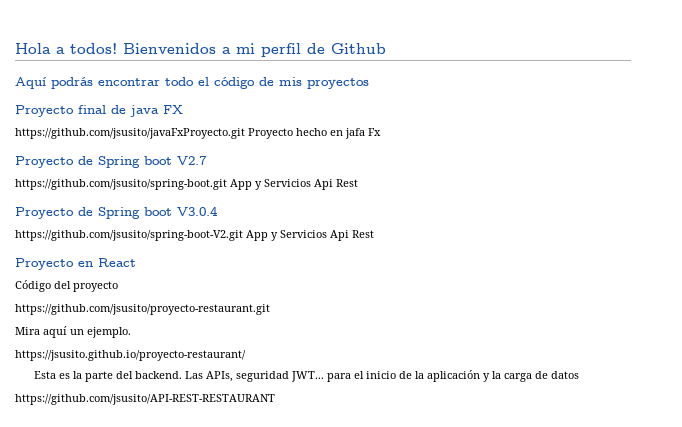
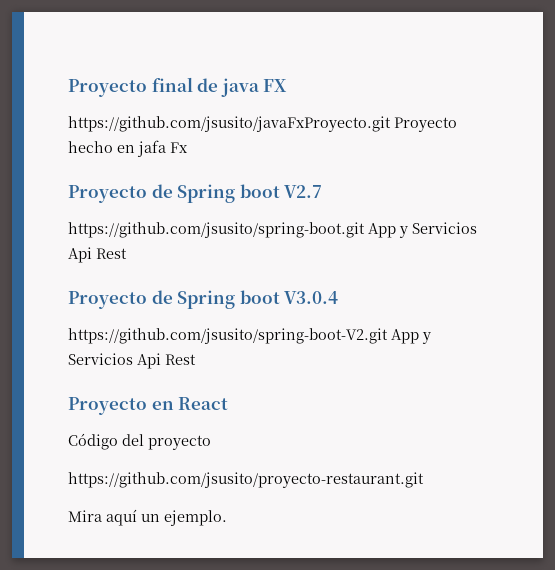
- Hola a todos! Bienvenidos a mi perfil de Github
- Aquí podrás encontrar todo el código de mis proyectos
- https://jsusito.github.io/proyecto-restaurant/
- Esta es la parte del backend. Las APIs, seguridad JWT... para el inicio de la aplicación y la carga de datos
- https://github.com/jsusito/API-REST-RESTAURANT

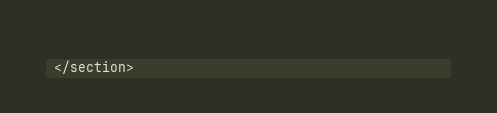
- Proyecto final de java FX
- https://github.com/jsusito/javaFxProyecto.git Proyecto hecho en jafa Fx
- Proyecto de Spring boot V2.7
- https://github.com/jsusito/spring-boot.git App y Servicios Api Rest
- Proyecto de Spring boot V3.0.4
- https://github.com/jsusito/spring-boot-V2.git App y Servicios Api Rest
- Proyecto en React
- Código del proyecto
- https://github.com/jsusito/proyecto-restaurant.git
- Mira aquí un ejemplo.
+ </section>

